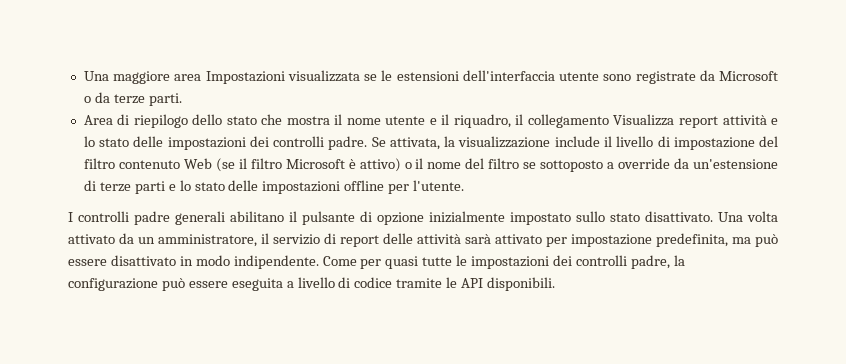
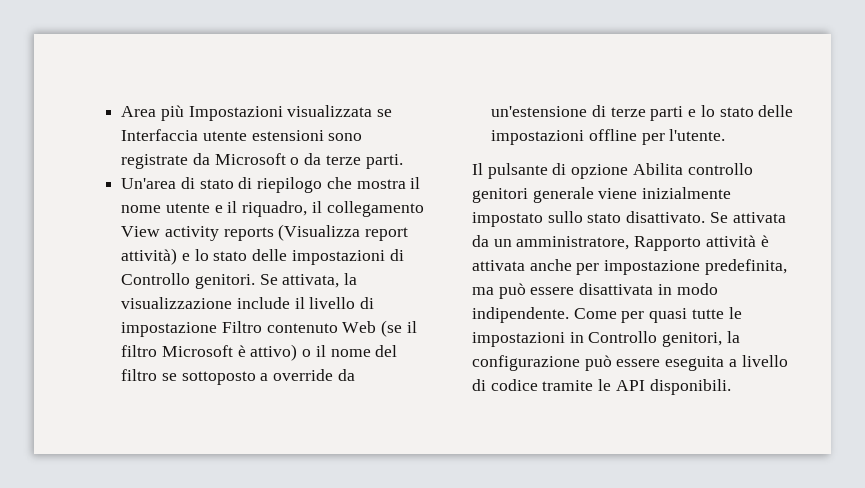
- Una maggiore area Impostazioni visualizzata se le estensioni dell'interfaccia utente sono registrate da Microsoft o da terze parti.
+ Area più Impostazioni visualizzata se Interfaccia utente estensioni sono registrate da Microsoft o da terze parti.
- Area di riepilogo dello stato che mostra il nome utente e il riquadro, il collegamento Visualizza report attività e lo stato delle impostazioni dei controlli padre.
+ Un'area di stato di riepilogo che mostra il nome utente e il riquadro, il collegamento View activity reports (Visualizza report attività) e lo stato delle impostazioni di Controllo genitori.
- Se attivata, la visualizzazione include il livello di impostazione del filtro contenuto Web (se il filtro Microsoft è attivo) o il nome del filtro se sottoposto a override da un'estensione di terze parti e lo stato delle impostazioni offline per l'utente.
+ Se attivata, la visualizzazione include il livello di impostazione Filtro contenuto Web (se il filtro Microsoft è attivo) o il nome del filtro se sottoposto a override da un'estensione di terze parti e lo stato delle impostazioni offline per l'utente.
- I controlli padre generali abilitano il pulsante di opzione inizialmente impostato sullo stato disattivato.
+ Il pulsante di opzione Abilita controllo genitori generale viene inizialmente impostato sullo stato disattivato.
- Una volta attivato da un amministratore, il servizio di report delle attività sarà attivato per impostazione predefinita, ma può essere disattivato in modo indipendente.
+ Se attivata da un amministratore, Rapporto attività è attivata anche per impostazione predefinita, ma può essere disattivata in modo indipendente.
- Come per quasi tutte le impostazioni dei controlli padre, la configurazione può essere eseguita a livello di codice tramite le API disponibili.
+ Come per quasi tutte le impostazioni in Controllo genitori, la configurazione può essere eseguita a livello di codice tramite le API disponibili.

